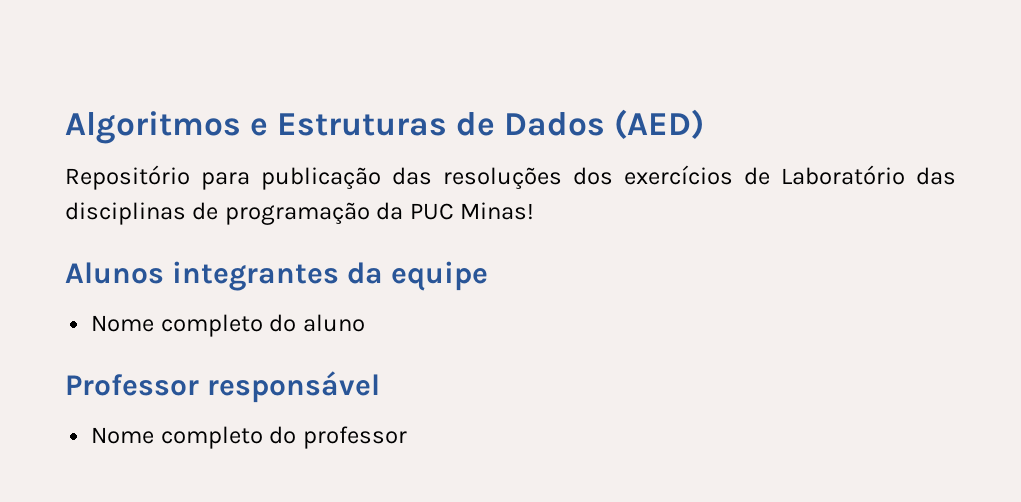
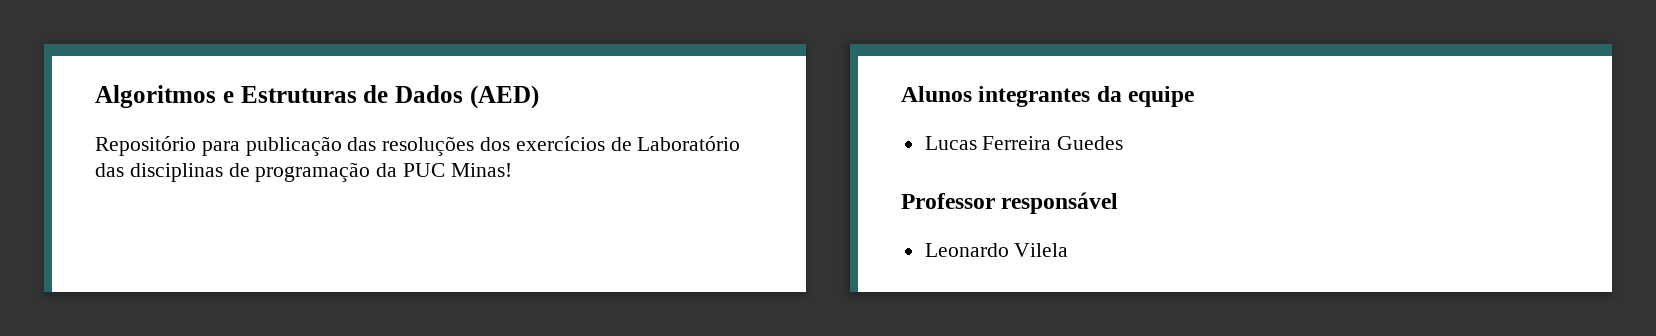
- Nome completo do aluno
+ Lucas Ferreira Guedes
  Professor responsável
- Nome completo do professor
+ Leonardo Vilela

